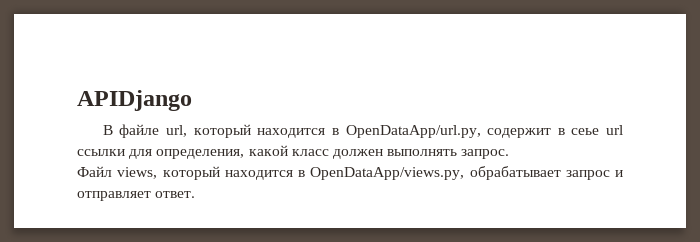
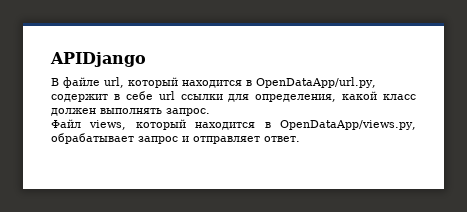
- В файле url, который находится в OpenDataApp/url.py, содержит в сеье url ссылки для определения, какой класс должен выполнять запрос.
+ В файле url, который находится в OpenDataApp/url.py, содержит в себе url ссылки для определения, какой класс должен выполнять запрос.

